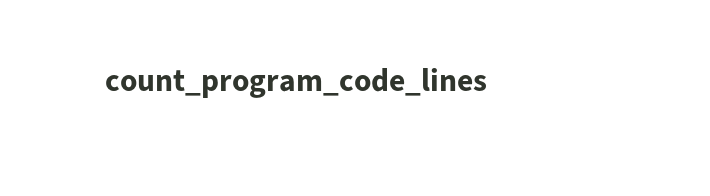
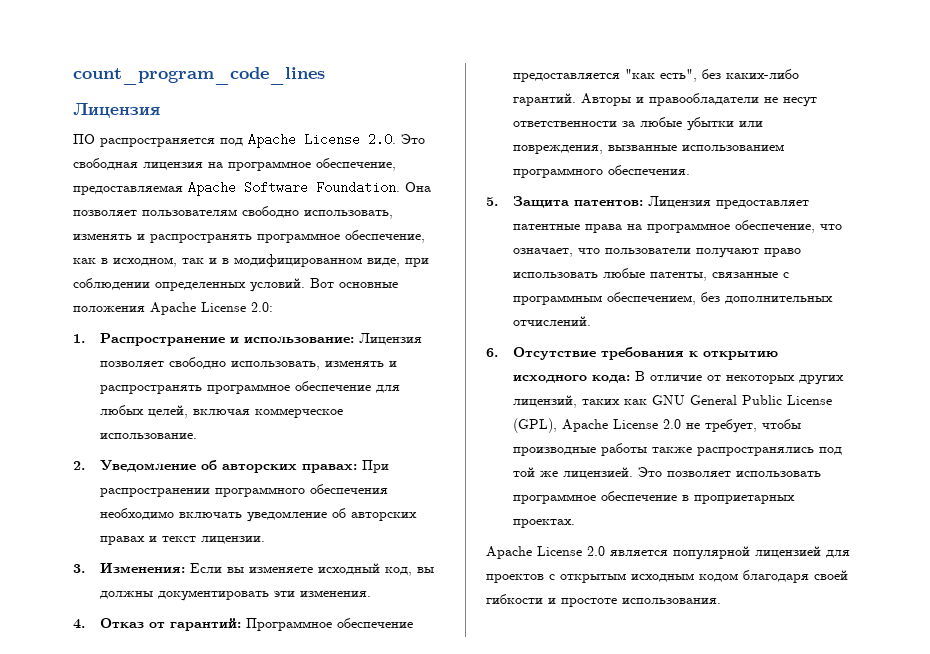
  count_program_code_lines
+ Лицензия
+ ПО распространяется под Apache License 2.0. Это свободная лицензия на программное обеспечение, предоставляемая Apache Software Foundation. Она позволяет пользователям свободно использовать, изменять и распространять программное обеспечение, как в исходном, так и в модифицированном виде, при соблюдении определенных условий. Вот основные положения Apache License 2.0:
+ 1. Распространение и использование: Лицензия позволяет свободно использовать, изменять и распространять программное обеспечение для любых целей, включая коммерческое использование.
+ 2. Уведомление об авторских правах: При распространении программного обеспечения необходимо включать уведомление об авторских правах и текст лицензии.
+ 3. Изменения: Если вы изменяете исходный код, вы должны документировать эти изменения.
+ 4. Отказ от гарантий: Программное обеспечение предоставляется "как есть", без каких-либо гарантий. Авторы и правообладатели не несут ответственности за любые убытки или повреждения, вызванные использованием программного обеспечения.
+ 5. Защита патентов: Лицензия предоставляет патентные права на программное обеспечение, что означает, что пользователи получают право использовать любые патенты, связанные с программным обеспечением, без дополнительных отчислений.
+ 6. Отсутствие требования к открытию исходного кода: В отличие от некоторых других лицензий, таких как GNU General Public License (GPL), Apache License 2.0 не требует, чтобы производные работы также распространялись под той же лицензией. Это позволяет использовать программное обеспечение в проприетарных проектах.
+ Apache License 2.0 является популярной лицензией для проектов с открытым исходным кодом благодаря своей гибкости и простоте использования.

